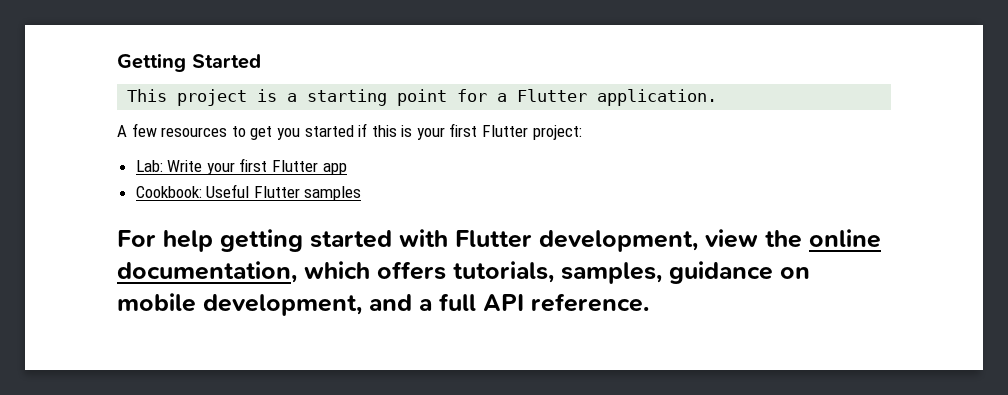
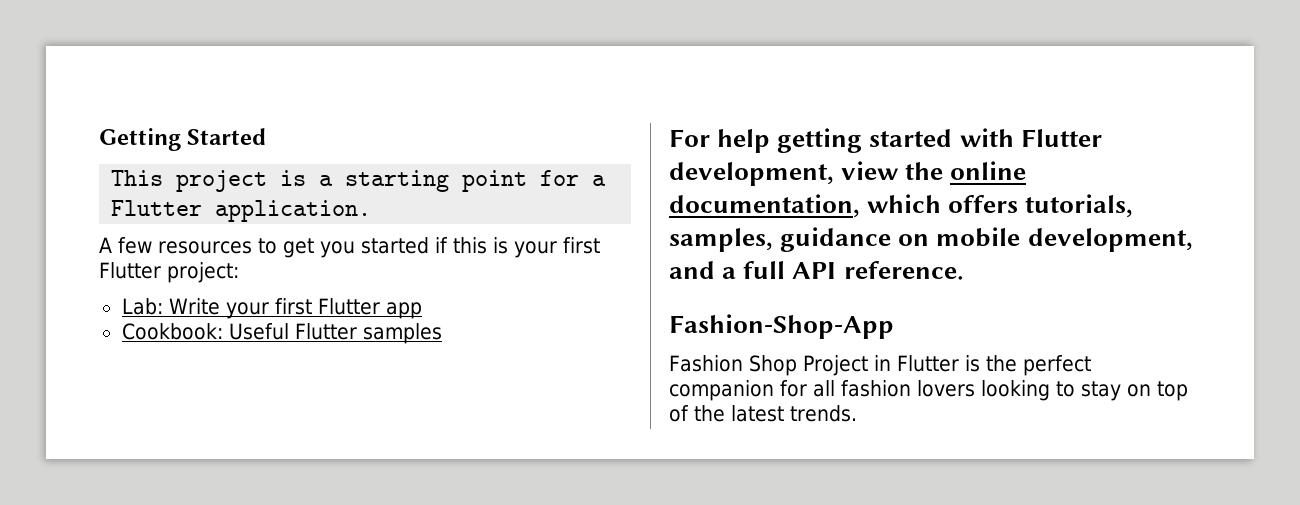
+ Fashion-Shop-App
+ Fashion Shop Project in Flutter is the perfect companion for all fashion lovers looking to stay on top of the latest trends.

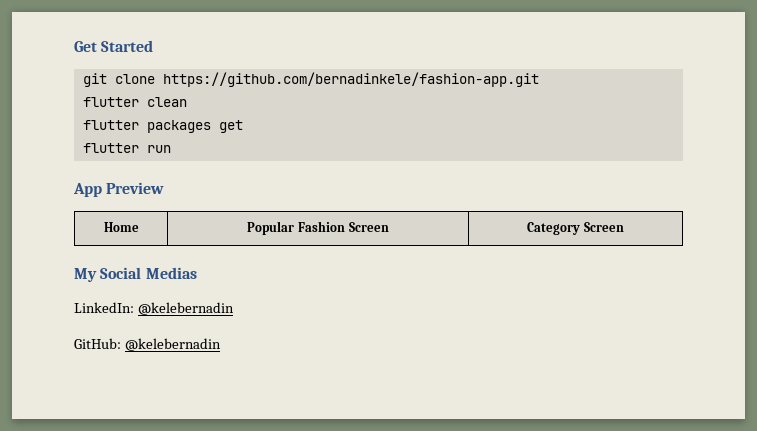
- Getting Started
+ Get Started
- This project is a starting point for a Flutter application.
- A few resources to get you started if this is your first Flutter project:
- Lab: Write your first Flutter app
- Cookbook: Useful Flutter samples
- For help getting started with Flutter development, view the online documentation, which offers tutorials, samples, guidance on mobile development, and a full API reference.
- Fashion-Shop-App
- Fashion Shop Project in Flutter is the perfect companion for all fashion lovers looking to stay on top of the latest trends.
+ git clone https://github.com/bernadinkele/fashion-app.git
+ flutter clean
+ flutter packages get
+ flutter run
+ App Preview
+ Home | Popular Fashion Screen | Category Screen
+ My Social Medias
+ LinkedIn: @kelebernadin
+ GitHub: @kelebernadin

